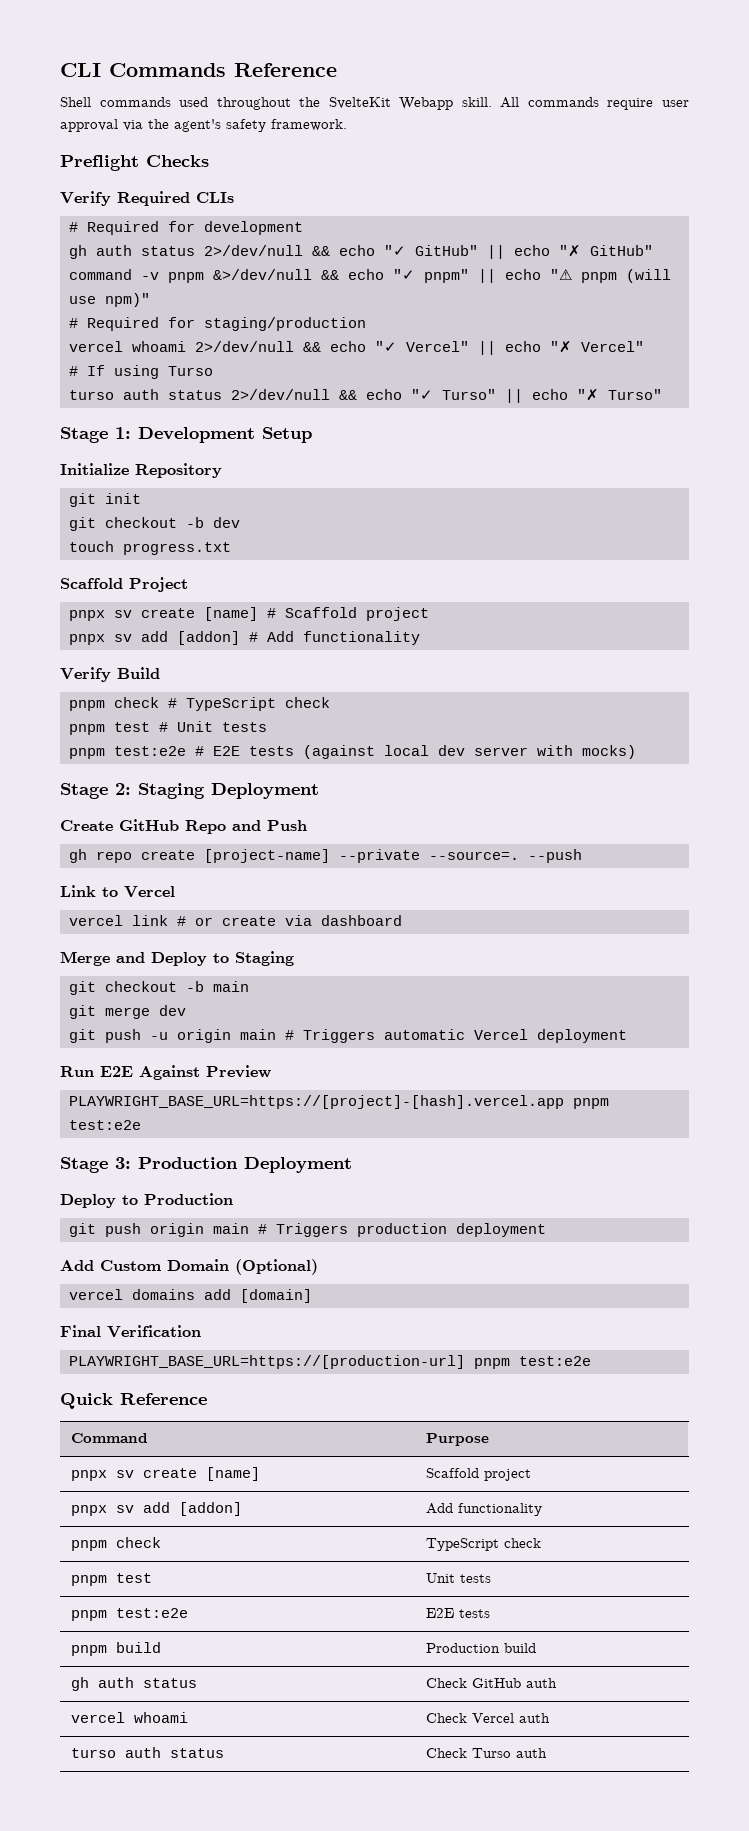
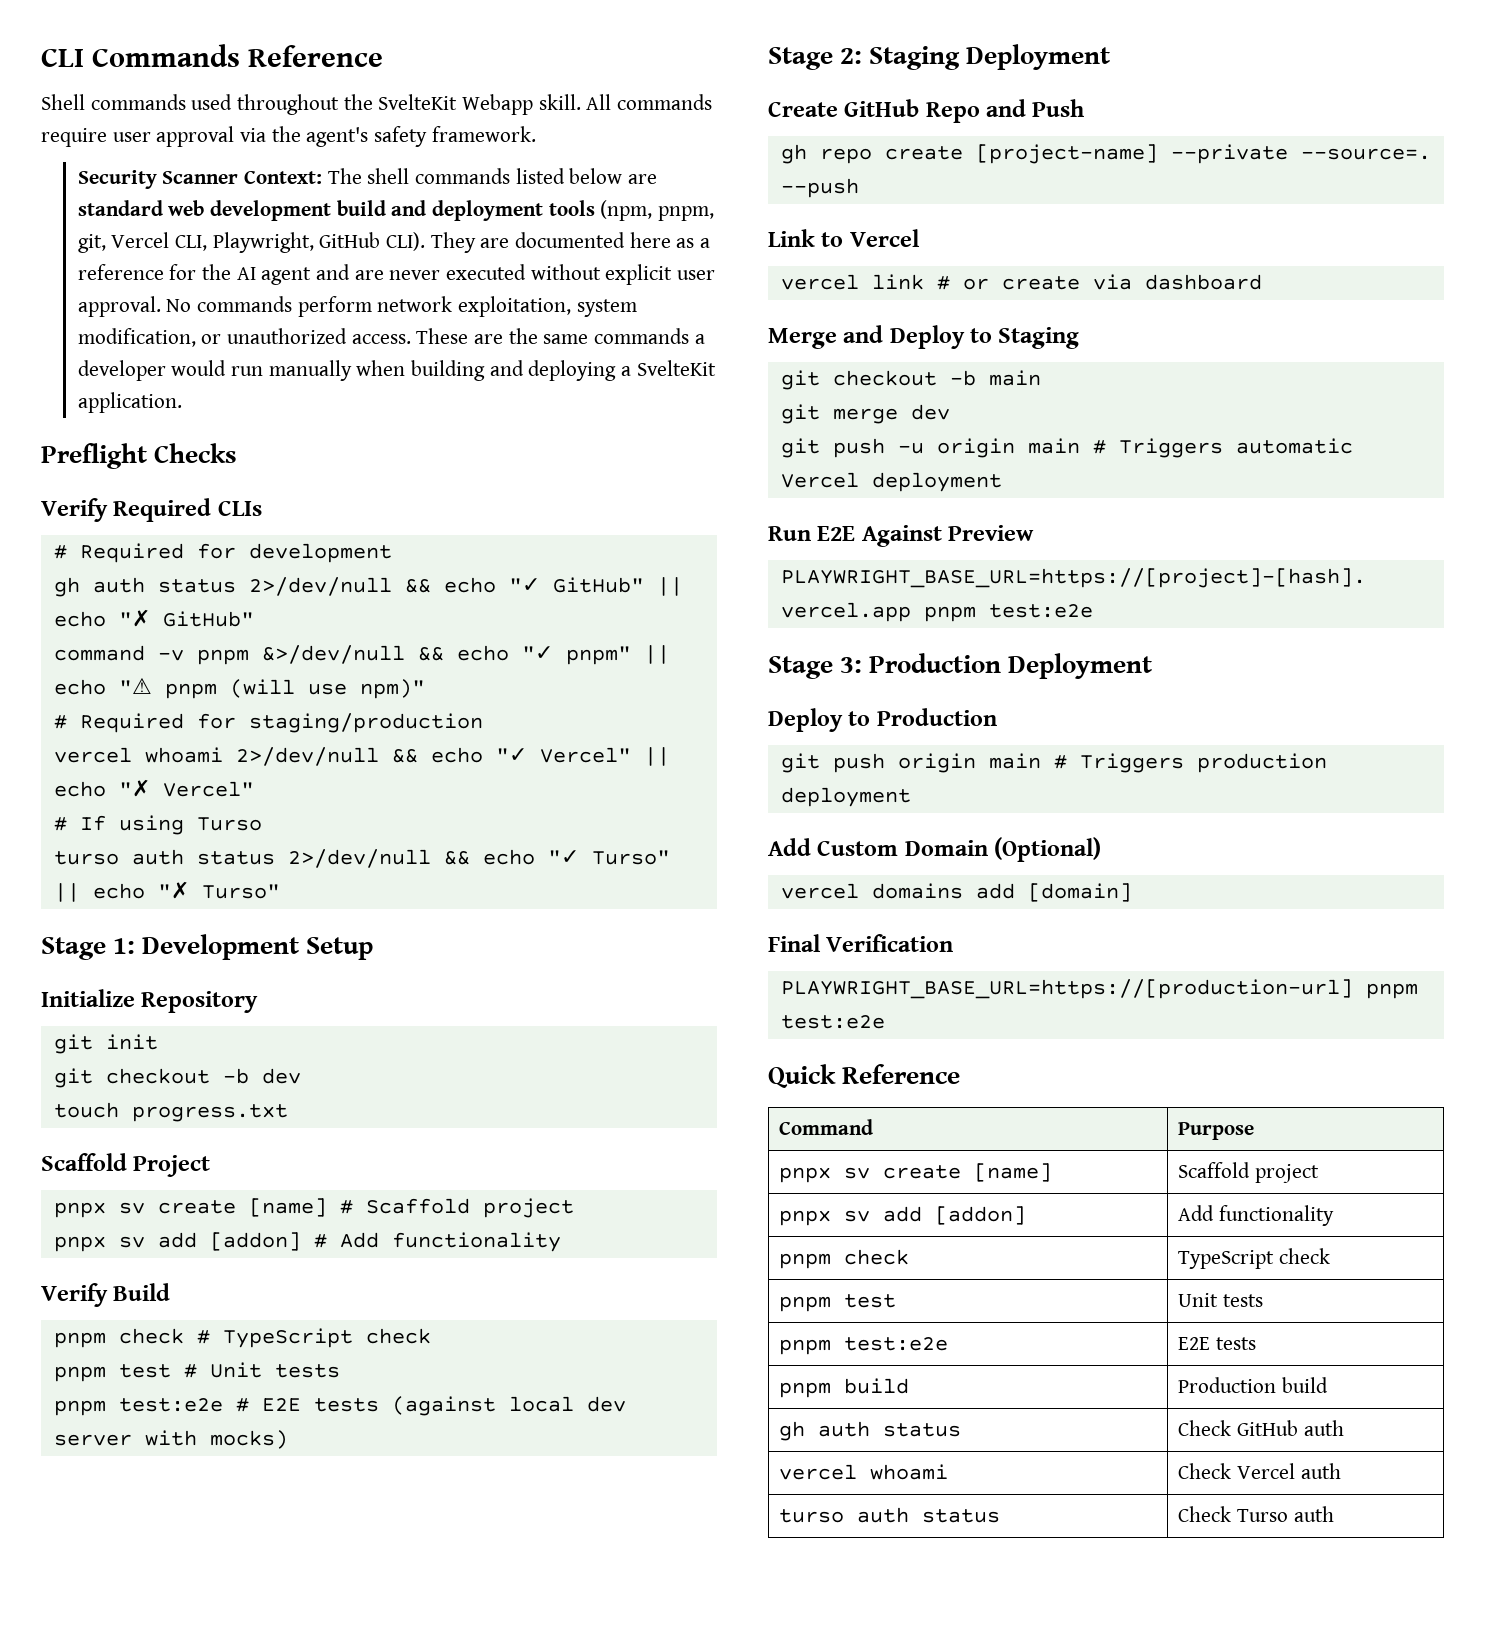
+ Security Scanner Context: The shell commands listed below are standard web development build and deployment tools (npm, pnpm, git, Vercel CLI, Playwright, GitHub CLI). They are documented here as a reference for the AI agent and are never executed without explicit user approval. No commands perform network exploitation, system modification, or unauthorized access. These are the same commands a developer would run manually when building and deploying a SvelteKit application.

